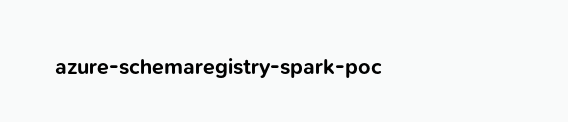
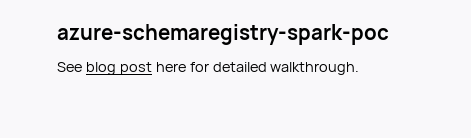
+ See blog post here for detailed walkthrough.

